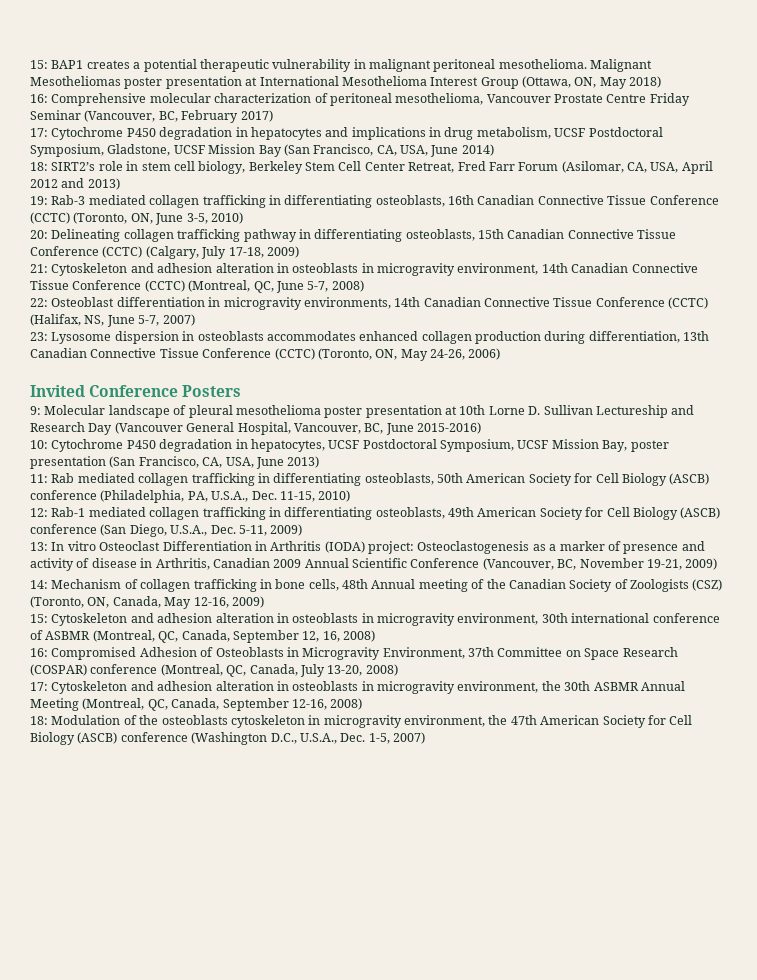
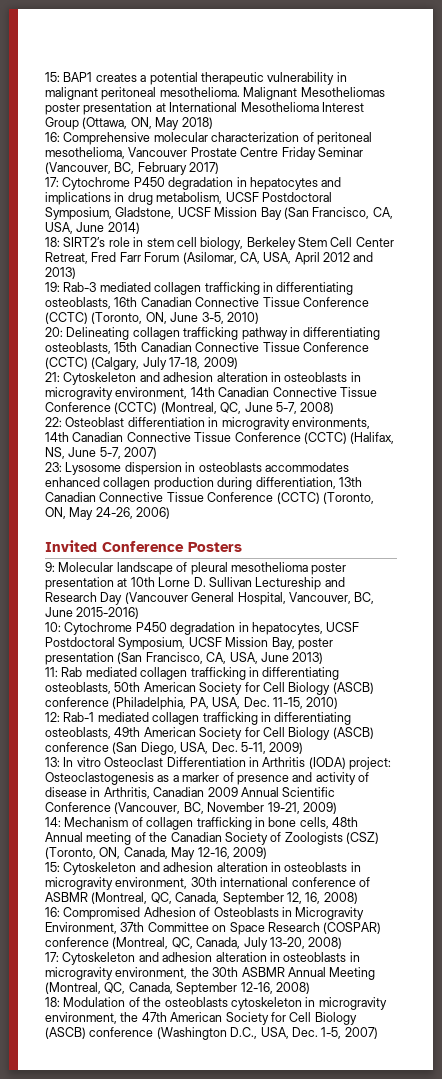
- 11: Rab mediated collagen trafficking in differentiating osteoblasts, 50th American Society for Cell Biology (ASCB) conference (Philadelphia, PA, U.S.A., Dec. 11-15, 2010)
+ 11: Rab mediated collagen trafficking in differentiating osteoblasts, 50th American Society for Cell Biology (ASCB) conference (Philadelphia, PA, USA, Dec. 11-15, 2010)
- 12: Rab-1 mediated collagen trafficking in differentiating osteoblasts, 49th American Society for Cell Biology (ASCB) conference (San Diego, U.S.A., Dec. 5-11, 2009)
+ 12: Rab-1 mediated collagen trafficking in differentiating osteoblasts, 49th American Society for Cell Biology (ASCB) conference (San Diego, USA, Dec. 5-11, 2009)
- 18: Modulation of the osteoblasts cytoskeleton in microgravity environment, the 47th American Society for Cell Biology (ASCB) conference (Washington D.C., U.S.A., Dec. 1-5, 2007)
+ 18: Modulation of the osteoblasts cytoskeleton in microgravity environment, the 47th American Society for Cell Biology (ASCB) conference (Washington D.C., USA, Dec. 1-5, 2007)

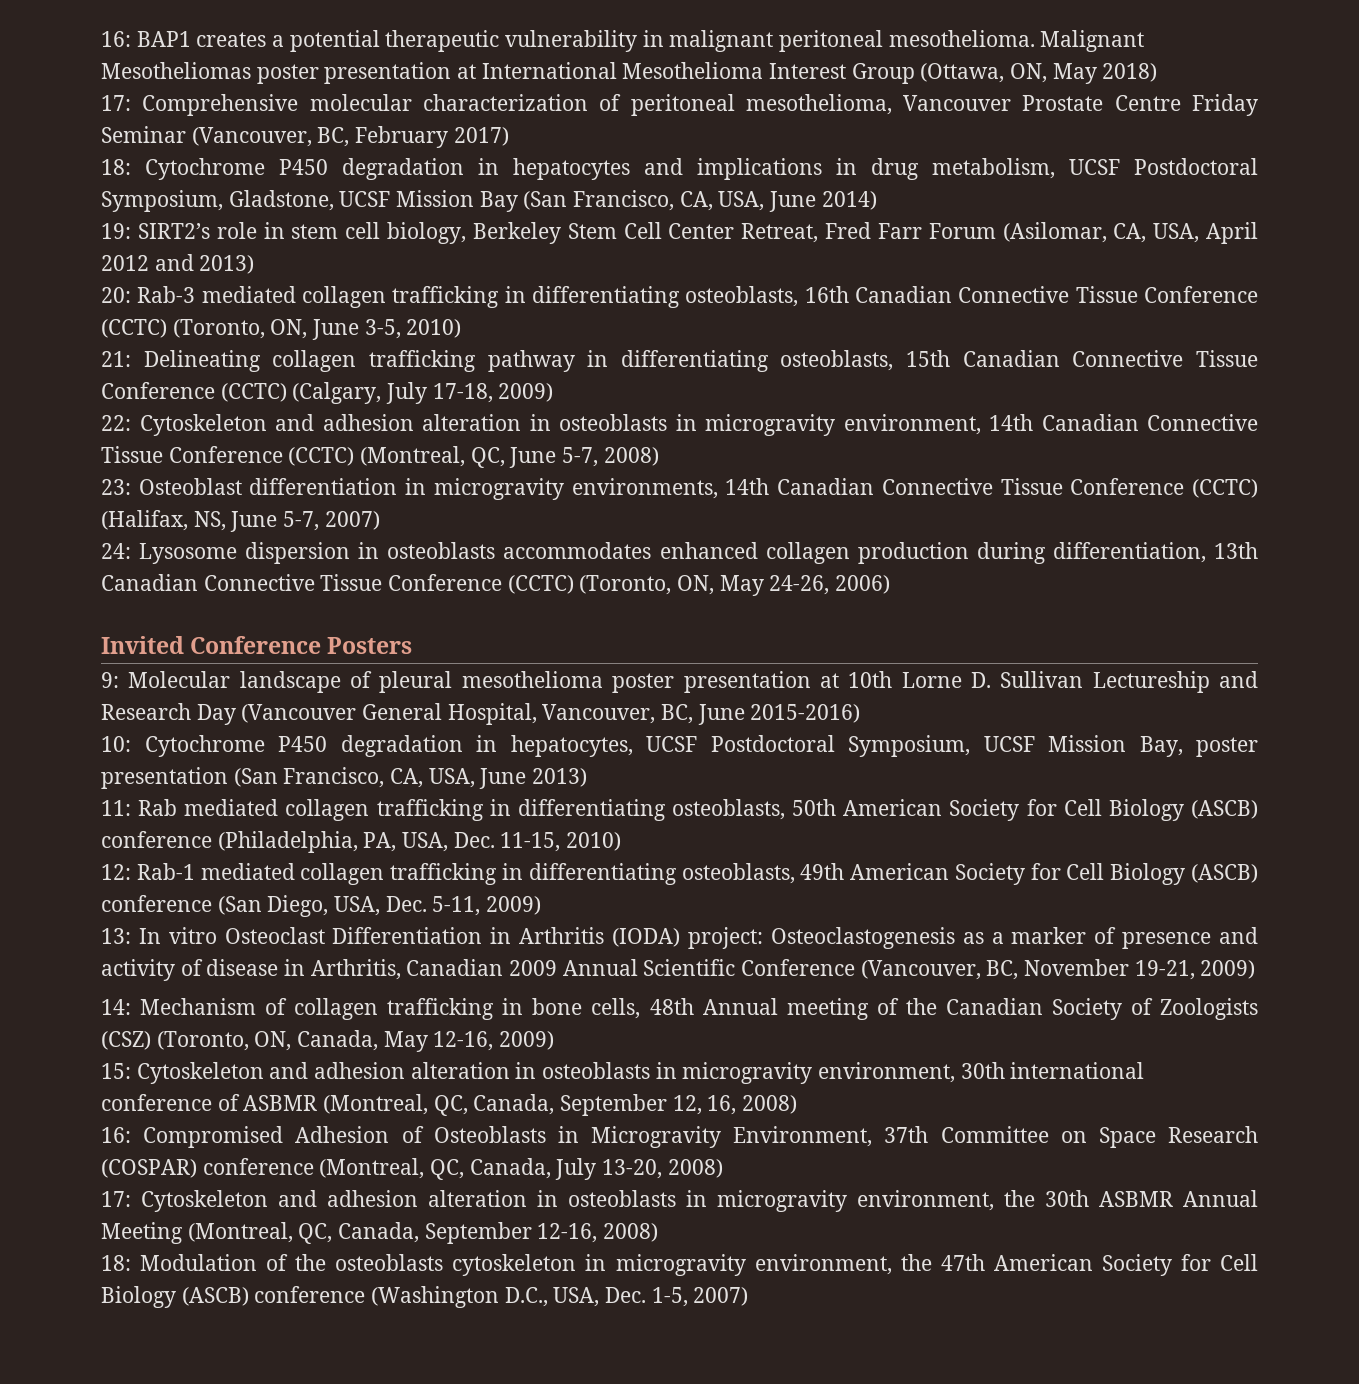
- 15: BAP1 creates a potential therapeutic vulnerability in malignant peritoneal mesothelioma.
+ 16: BAP1 creates a potential therapeutic vulnerability in malignant peritoneal mesothelioma.
- 16: Comprehensive molecular characterization of peritoneal mesothelioma, Vancouver Prostate Centre Friday Seminar (Vancouver, BC, February 2017)
+ 17: Comprehensive molecular characterization of peritoneal mesothelioma, Vancouver Prostate Centre Friday Seminar (Vancouver, BC, February 2017)
- 17: Cytochrome P450 degradation in hepatocytes and implications in drug metabolism, UCSF Postdoctoral Symposium, Gladstone, UCSF Mission Bay (San Francisco, CA, USA, June 2014)
+ 18: Cytochrome P450 degradation in hepatocytes and implications in drug metabolism, UCSF Postdoctoral Symposium, Gladstone, UCSF Mission Bay (San Francisco, CA, USA, June 2014)
- 18: SIRT2’s role in stem cell biology, Berkeley Stem Cell Center Retreat, Fred Farr Forum (Asilomar, CA, USA, April 2012 and 2013)
+ 19: SIRT2’s role in stem cell biology, Berkeley Stem Cell Center Retreat, Fred Farr Forum (Asilomar, CA, USA, April 2012 and 2013)
- 19: Rab-3 mediated collagen trafficking in differentiating osteoblasts, 16th Canadian Connective Tissue Conference (CCTC) (Toronto, ON, June 3-5, 2010)
+ 20: Rab-3 mediated collagen trafficking in differentiating osteoblasts, 16th Canadian Connective Tissue Conference (CCTC) (Toronto, ON, June 3-5, 2010)
- 20: Delineating collagen trafficking pathway in differentiating osteoblasts, 15th Canadian Connective Tissue Conference (CCTC) (Calgary, July 17-18, 2009)
+ 21: Delineating collagen trafficking pathway in differentiating osteoblasts, 15th Canadian Connective Tissue Conference (CCTC) (Calgary, July 17-18, 2009)
- 21: Cytoskeleton and adhesion alteration in osteoblasts in microgravity environment, 14th Canadian Connective Tissue Conference (CCTC) (Montreal, QC, June 5-7, 2008)
+ 22: Cytoskeleton and adhesion alteration in osteoblasts in microgravity environment, 14th Canadian Connective Tissue Conference (CCTC) (Montreal, QC, June 5-7, 2008)
- 22: Osteoblast differentiation in microgravity environments, 14th Canadian Connective Tissue Conference (CCTC) (Halifax, NS, June 5-7, 2007)
+ 23: Osteoblast differentiation in microgravity environments, 14th Canadian Connective Tissue Conference (CCTC) (Halifax, NS, June 5-7, 2007)
- 23: Lysosome dispersion in osteoblasts accommodates enhanced collagen production during differentiation, 13th Canadian Connective Tissue Conference (CCTC) (Toronto, ON, May 24-26, 2006)
+ 24: Lysosome dispersion in osteoblasts accommodates enhanced collagen production during differentiation, 13th Canadian Connective Tissue Conference (CCTC) (Toronto, ON, May 24-26, 2006)

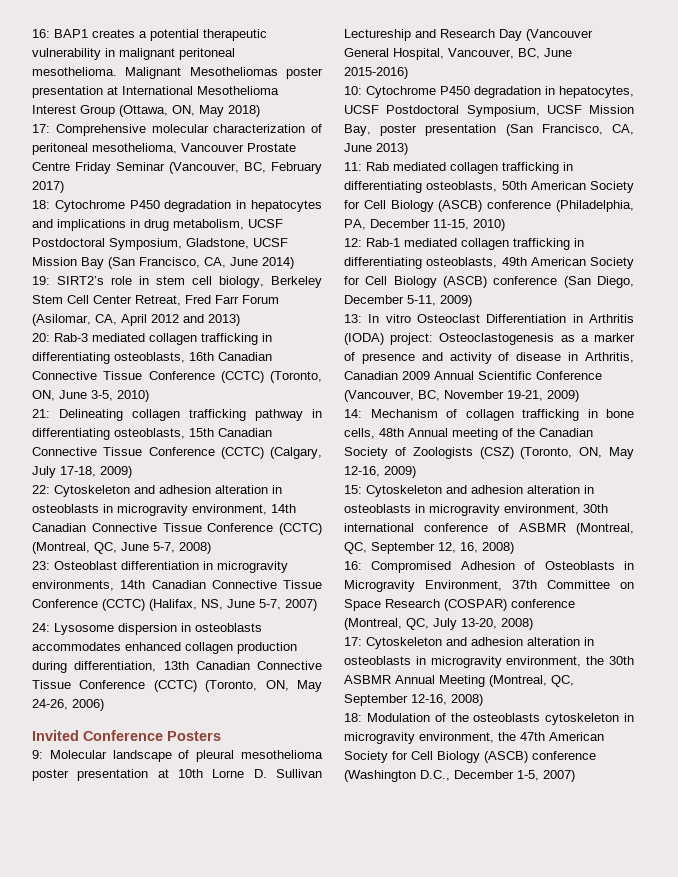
- 18: Cytochrome P450 degradation in hepatocytes and implications in drug metabolism, UCSF Postdoctoral Symposium, Gladstone, UCSF Mission Bay (San Francisco, CA, USA, June 2014)
+ 18: Cytochrome P450 degradation in hepatocytes and implications in drug metabolism, UCSF Postdoctoral Symposium, Gladstone, UCSF Mission Bay (San Francisco, CA, June 2014)
- 19: SIRT2’s role in stem cell biology, Berkeley Stem Cell Center Retreat, Fred Farr Forum (Asilomar, CA, USA, April 2012 and 2013)
+ 19: SIRT2’s role in stem cell biology, Berkeley Stem Cell Center Retreat, Fred Farr Forum (Asilomar, CA, April 2012 and 2013)
- 10: Cytochrome P450 degradation in hepatocytes, UCSF Postdoctoral Symposium, UCSF Mission Bay, poster presentation (San Francisco, CA, USA, June 2013)
+ 10: Cytochrome P450 degradation in hepatocytes, UCSF Postdoctoral Symposium, UCSF Mission Bay, poster presentation (San Francisco, CA, June 2013)
- 11: Rab mediated collagen trafficking in differentiating osteoblasts, 50th American Society for Cell Biology (ASCB) conference (Philadelphia, PA, USA, Dec. 11-15, 2010)
+ 11: Rab mediated collagen trafficking in differentiating osteoblasts, 50th American Society for Cell Biology (ASCB) conference (Philadelphia, PA, December 11-15, 2010)
- 12: Rab-1 mediated collagen trafficking in differentiating osteoblasts, 49th American Society for Cell Biology (ASCB) conference (San Diego, USA, Dec. 5-11, 2009)
+ 12: Rab-1 mediated collagen trafficking in differentiating osteoblasts, 49th American Society for Cell Biology (ASCB) conference (San Diego, December 5-11, 2009)
- 14: Mechanism of collagen trafficking in bone cells, 48th Annual meeting of the Canadian Society of Zoologists (CSZ) (Toronto, ON, Canada, May 12-16, 2009)
+ 14: Mechanism of collagen trafficking in bone cells, 48th Annual meeting of the Canadian Society of Zoologists (CSZ) (Toronto, ON, May 12-16, 2009)
- 15: Cytoskeleton and adhesion alteration in osteoblasts in microgravity environment, 30th international conference of ASBMR (Montreal, QC, Canada, September 12, 16, 2008)
+ 15: Cytoskeleton and adhesion alteration in osteoblasts in microgravity environment, 30th international conference of ASBMR (Montreal, QC, September 12, 16, 2008)
- 16: Compromised Adhesion of Osteoblasts in Microgravity Environment, 37th Committee on Space Research (COSPAR) conference (Montreal, QC, Canada, July 13-20, 2008)
+ 16: Compromised Adhesion of Osteoblasts in Microgravity Environment, 37th Committee on Space Research (COSPAR) conference (Montreal, QC, July 13-20, 2008)
- 17: Cytoskeleton and adhesion alteration in osteoblasts in microgravity environment, the 30th ASBMR Annual Meeting (Montreal, QC, Canada, September 12-16, 2008)
+ 17: Cytoskeleton and adhesion alteration in osteoblasts in microgravity environment, the 30th ASBMR Annual Meeting (Montreal, QC, September 12-16, 2008)
- 18: Modulation of the osteoblasts cytoskeleton in microgravity environment, the 47th American Society for Cell Biology (ASCB) conference (Washington D.C., USA, Dec. 1-5, 2007)
+ 18: Modulation of the osteoblasts cytoskeleton in microgravity environment, the 47th American Society for Cell Biology (ASCB) conference (Washington D.C., December 1-5, 2007)

